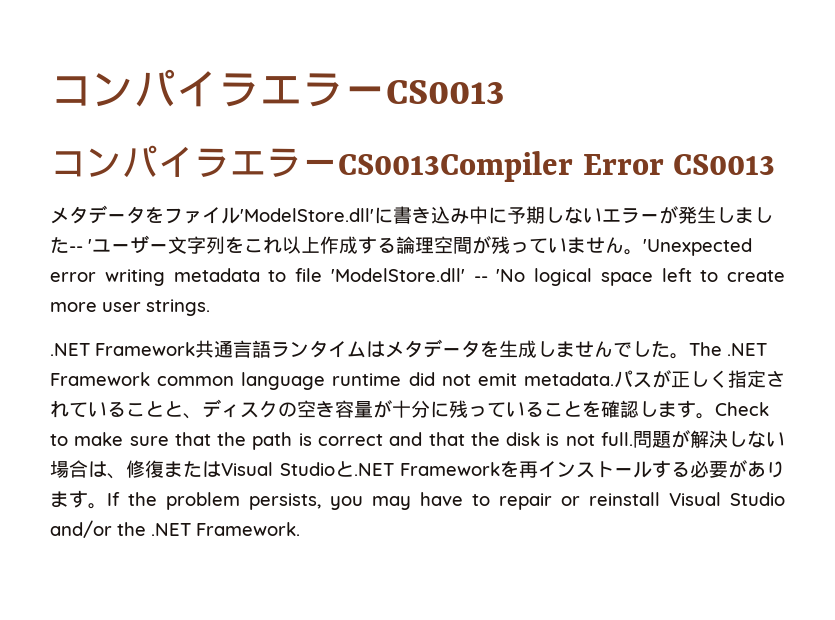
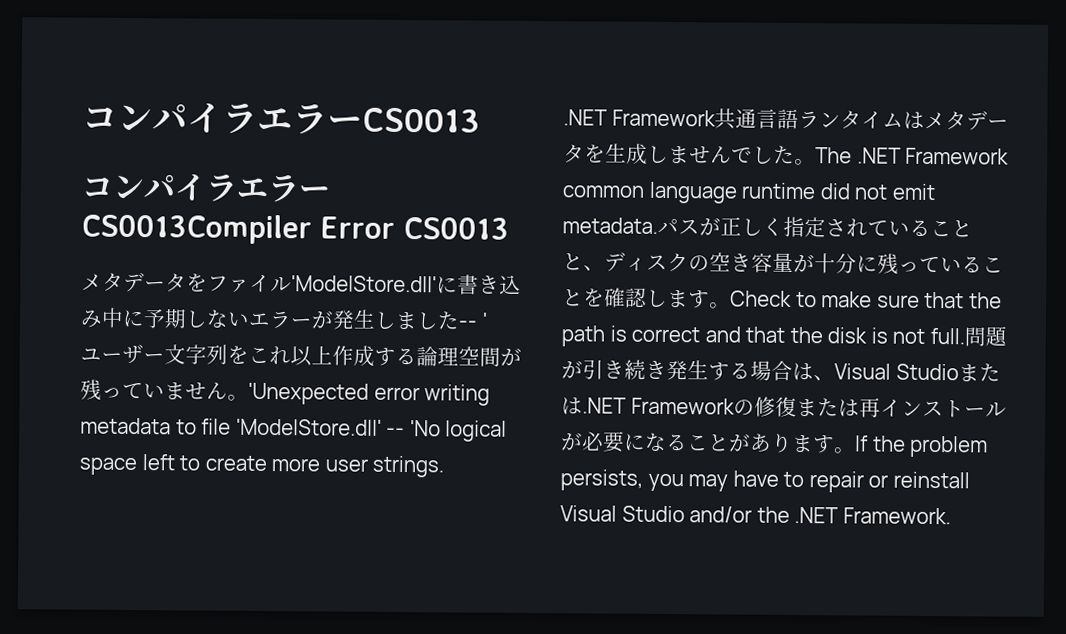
- 問題が解決しない場合は、修復またはVisual Studioと.NET Frameworkを再インストールする必要があります。
+ 問題が引き続き発生する場合は、Visual Studioまたは.NET Frameworkの修復または再インストールが必要になることがあります。

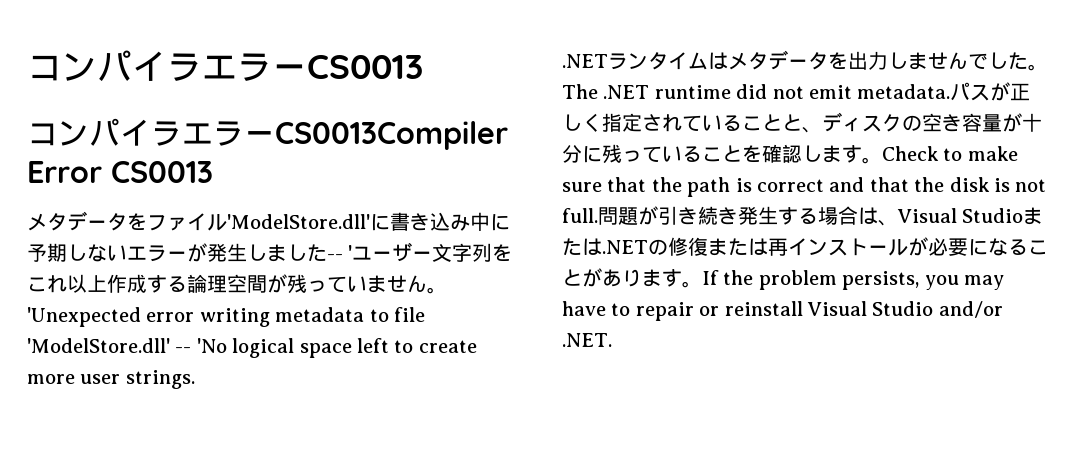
- .NET Framework共通言語ランタイムはメタデータを生成しませんでした。
+ .NETランタイムはメタデータを出力しませんでした。
- The .NET Framework common language runtime did not emit metadata.
+ The .NET runtime did not emit metadata.
- 問題が引き続き発生する場合は、Visual Studioまたは.NET Frameworkの修復または再インストールが必要になることがあります。
+ 問題が引き続き発生する場合は、Visual Studioまたは.NETの修復または再インストールが必要になることがあります。
- If the problem persists, you may have to repair or reinstall Visual Studio and/or the .NET Framework.
+ If the problem persists, you may have to repair or reinstall Visual Studio and/or .NET.

